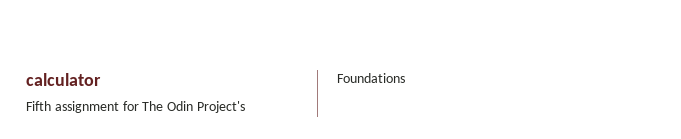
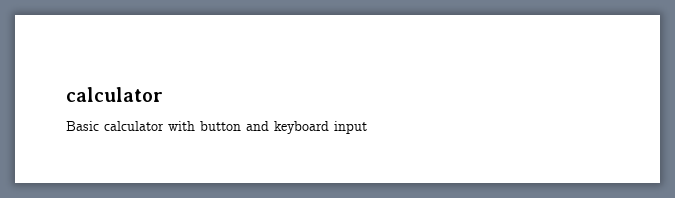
- Fifth assignment for The Odin Project's Foundations
+ Basic calculator with button and keyboard input

